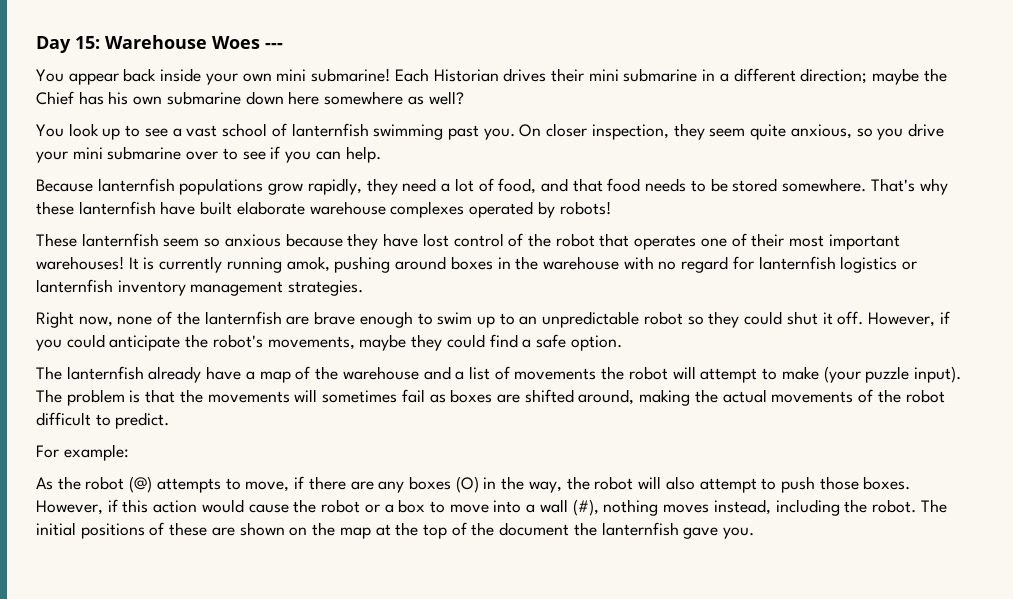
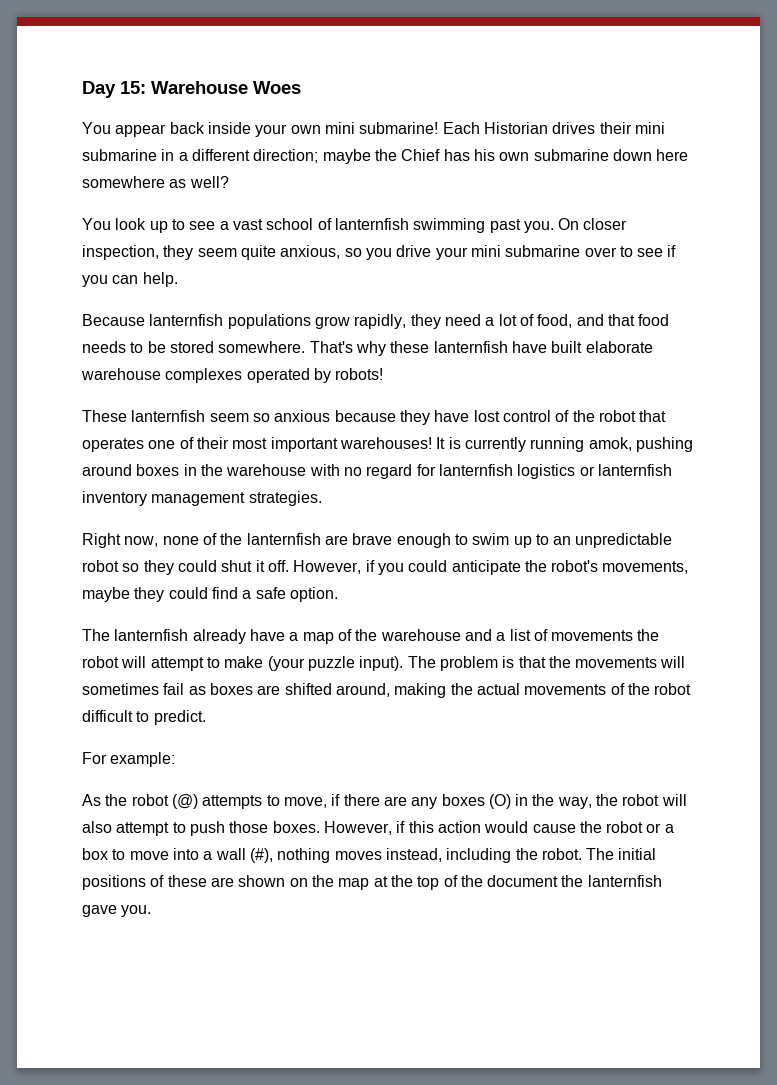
- Day 15: Warehouse Woes ---
+ Day 15: Warehouse Woes

